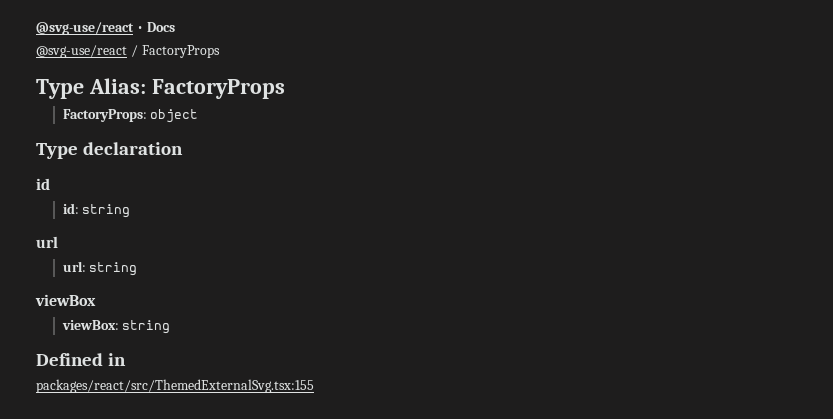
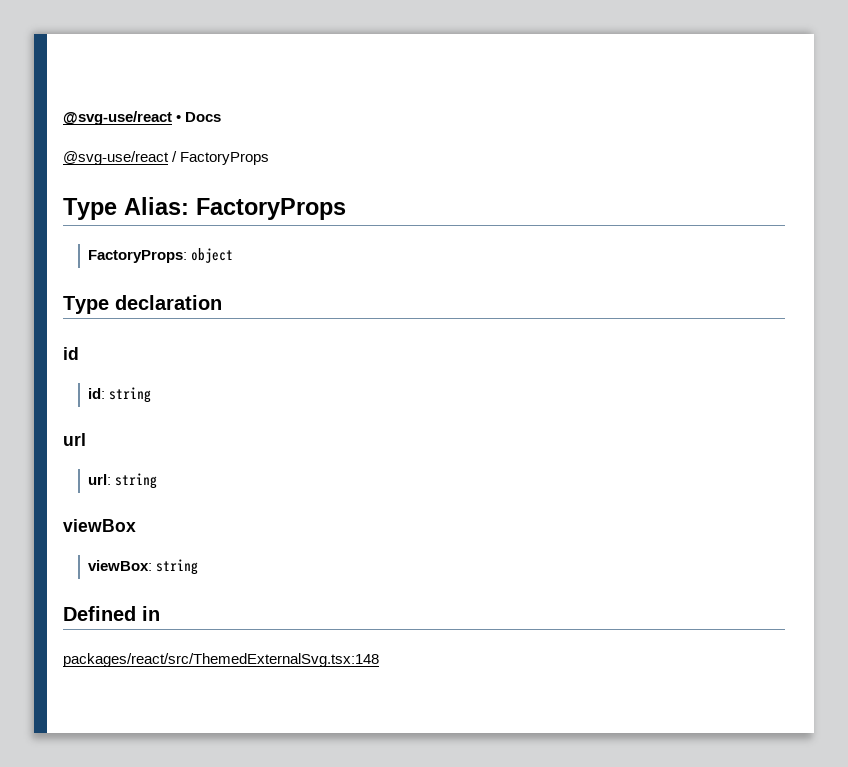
- packages/react/src/ThemedExternalSvg.tsx:155
+ packages/react/src/ThemedExternalSvg.tsx:148

